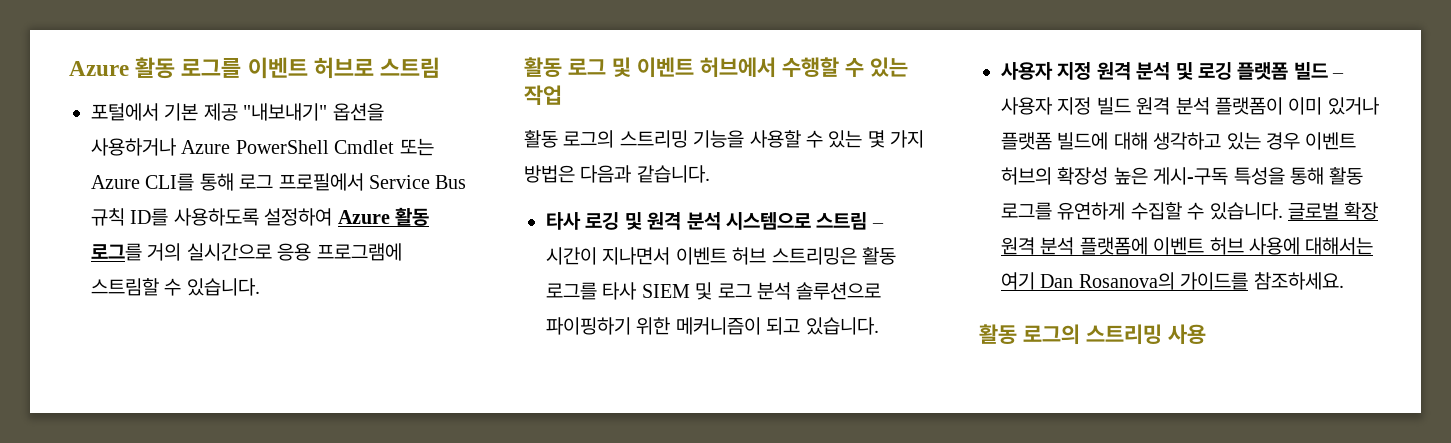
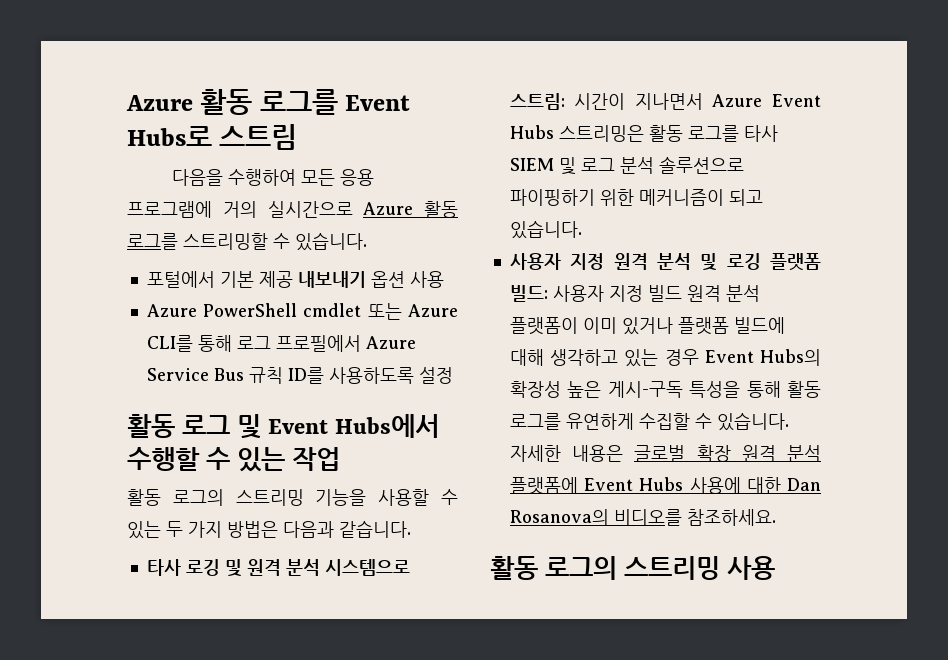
- Azure 활동 로그를 이벤트 허브로 스트림
+ Azure 활동 로그를 Event Hubs로 스트림
+ 다음을 수행하여 모든 응용 프로그램에 거의 실시간으로 Azure 활동 로그를 스트리밍할 수 있습니다.
- 포털에서 기본 제공 "내보내기" 옵션을 사용하거나 Azure PowerShell Cmdlet 또는 Azure CLI를 통해 로그 프로필에서 Service Bus 규칙 ID를 사용하도록 설정하여 Azure 활동 로그를 거의 실시간으로 응용 프로그램에 스트림할 수 있습니다.
+ 포털에서 기본 제공 내보내기 옵션 사용
+ Azure PowerShell cmdlet 또는 Azure CLI를 통해 로그 프로필에서 Azure Service Bus 규칙 ID를 사용하도록 설정
- 활동 로그 및 이벤트 허브에서 수행할 수 있는 작업
+ 활동 로그 및 Event Hubs에서 수행할 수 있는 작업
- 활동 로그의 스트리밍 기능을 사용할 수 있는 몇 가지 방법은 다음과 같습니다.
+ 활동 로그의 스트리밍 기능을 사용할 수 있는 두 가지 방법은 다음과 같습니다.
- 타사 로깅 및 원격 분석 시스템으로 스트림 – 시간이 지나면서 이벤트 허브 스트리밍은 활동 로그를 타사 SIEM 및 로그 분석 솔루션으로 파이핑하기 위한 메커니즘이 되고 있습니다.
+ 타사 로깅 및 원격 분석 시스템으로 스트림: 시간이 지나면서 Azure Event Hubs 스트리밍은 활동 로그를 타사 SIEM 및 로그 분석 솔루션으로 파이핑하기 위한 메커니즘이 되고 있습니다.
- 사용자 지정 원격 분석 및 로깅 플랫폼 빌드 – 사용자 지정 빌드 원격 분석 플랫폼이 이미 있거나 플랫폼 빌드에 대해 생각하고 있는 경우 이벤트 허브의 확장성 높은 게시-구독 특성을 통해 활동 로그를 유연하게 수집할 수 있습니다.
+ 사용자 지정 원격 분석 및 로깅 플랫폼 빌드: 사용자 지정 빌드 원격 분석 플랫폼이 이미 있거나 플랫폼 빌드에 대해 생각하고 있는 경우 Event Hubs의 확장성 높은 게시-구독 특성을 통해 활동 로그를 유연하게 수집할 수 있습니다.
- 글로벌 확장 원격 분석 플랫폼에 이벤트 허브 사용에 대해서는 여기 Dan Rosanova의 가이드를 참조하세요.
+ 자세한 내용은 글로벌 확장 원격 분석 플랫폼에 Event Hubs 사용에 대한 Dan Rosanova의 비디오를 참조하세요.

